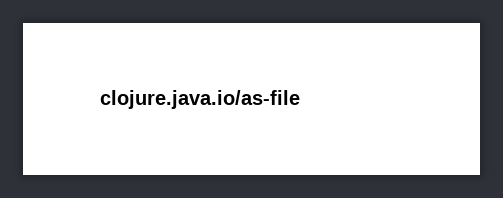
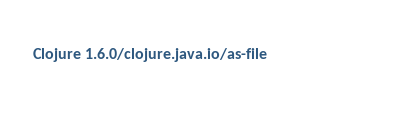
- clojure.java.io/as-file
+ Clojure 1.6.0/clojure.java.io/as-file

